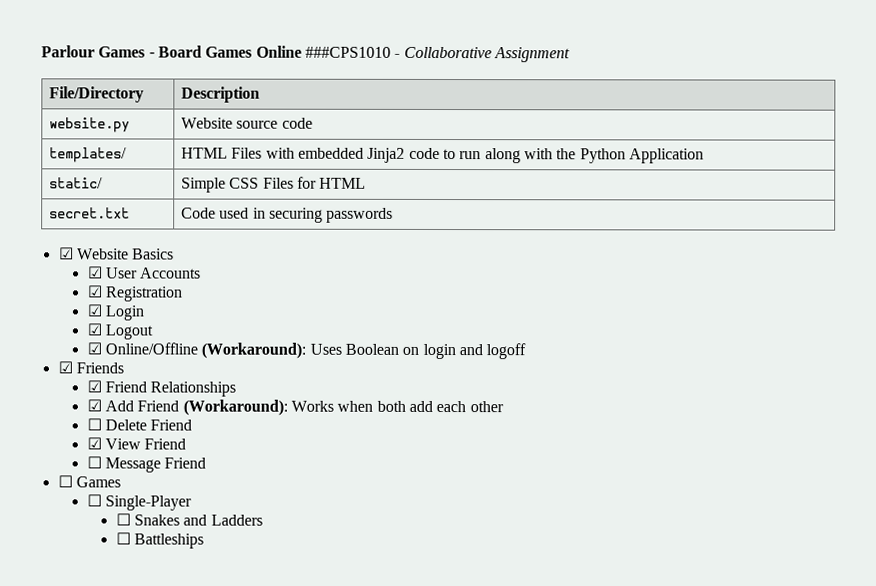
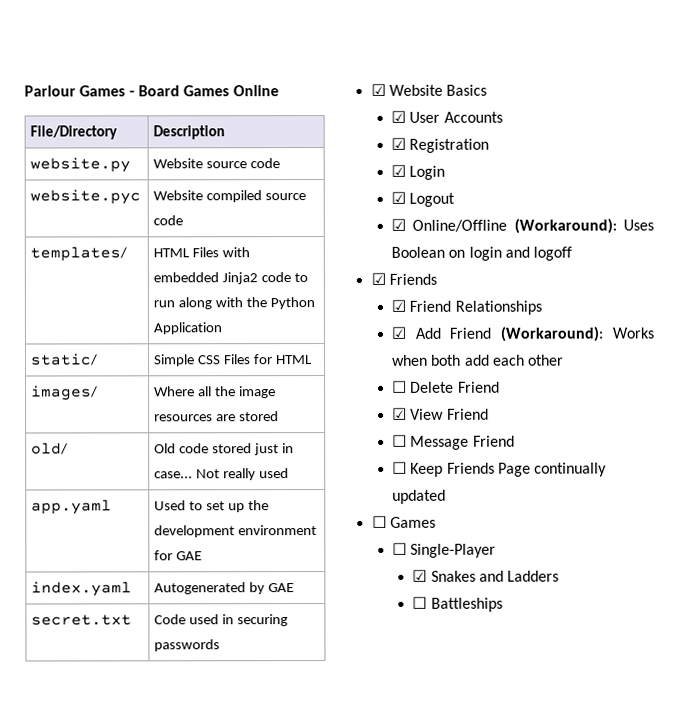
- Parlour Games - Board Games Online ###CPS1010 - Collaborative Assignment
+ Parlour Games - Board Games Online
+ website.pyc | Website compiled source code
+ images/ | Where all the image resources are stored
+ old/ | Old code stored just in case... Not really used
+ app.yaml | Used to set up the development environment for GAE
+ index.yaml | Autogenerated by GAE
+ ☐ Keep Friends Page continually updated
- ☐ Snakes and Ladders
+ ☑ Snakes and Ladders

